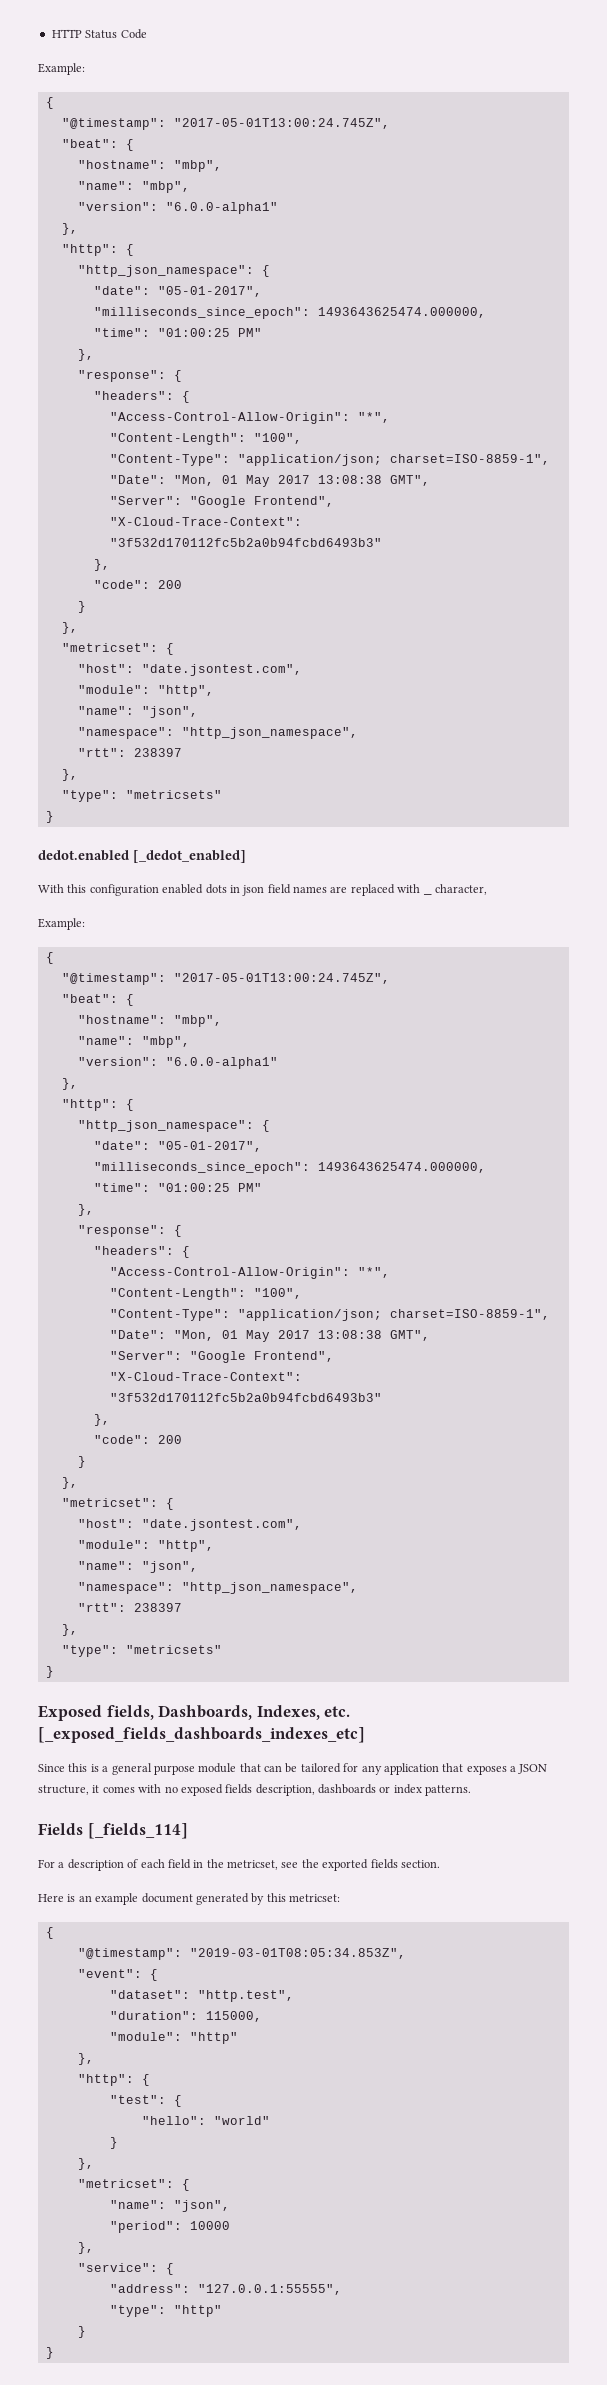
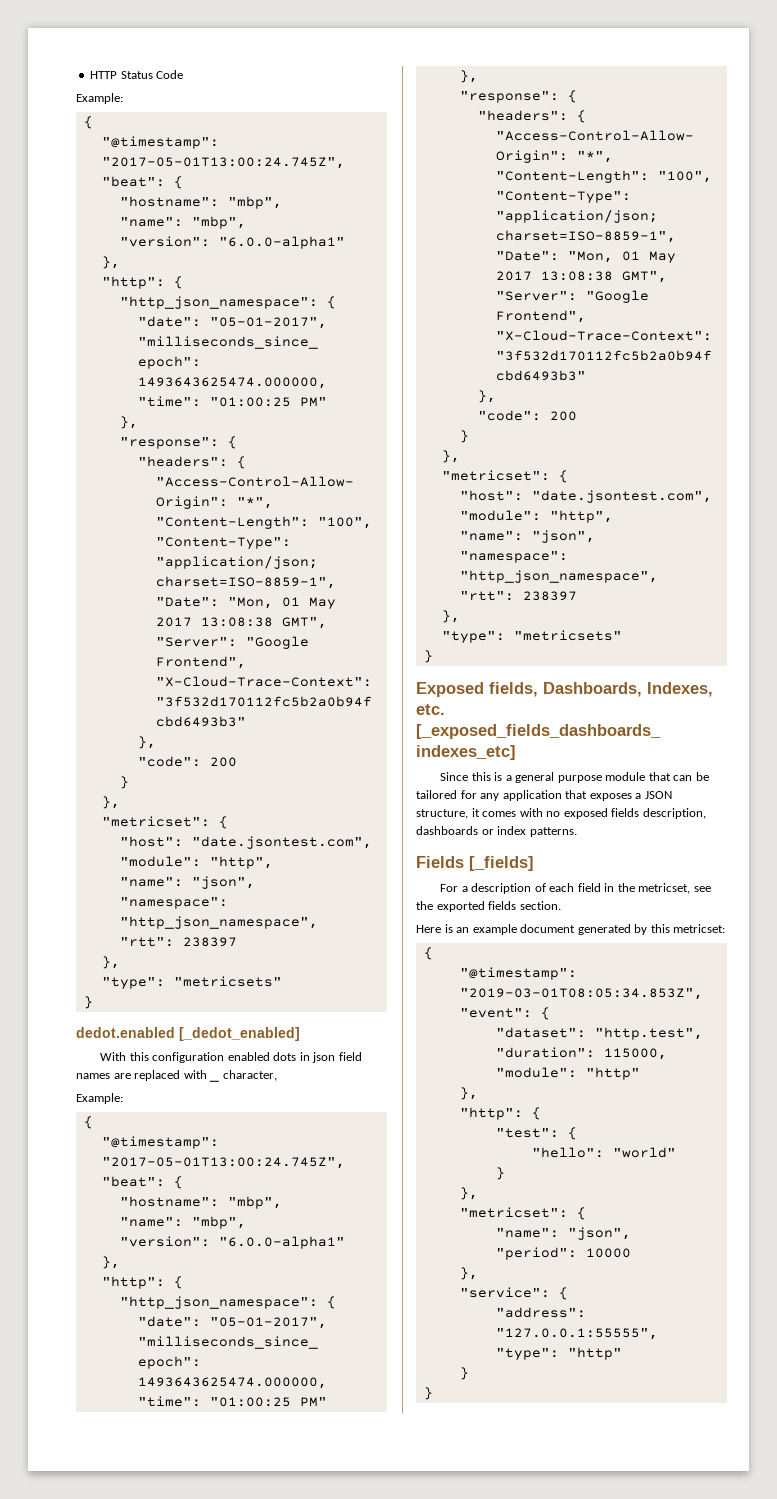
- Fields [_fields_114]
+ Fields [_fields]

